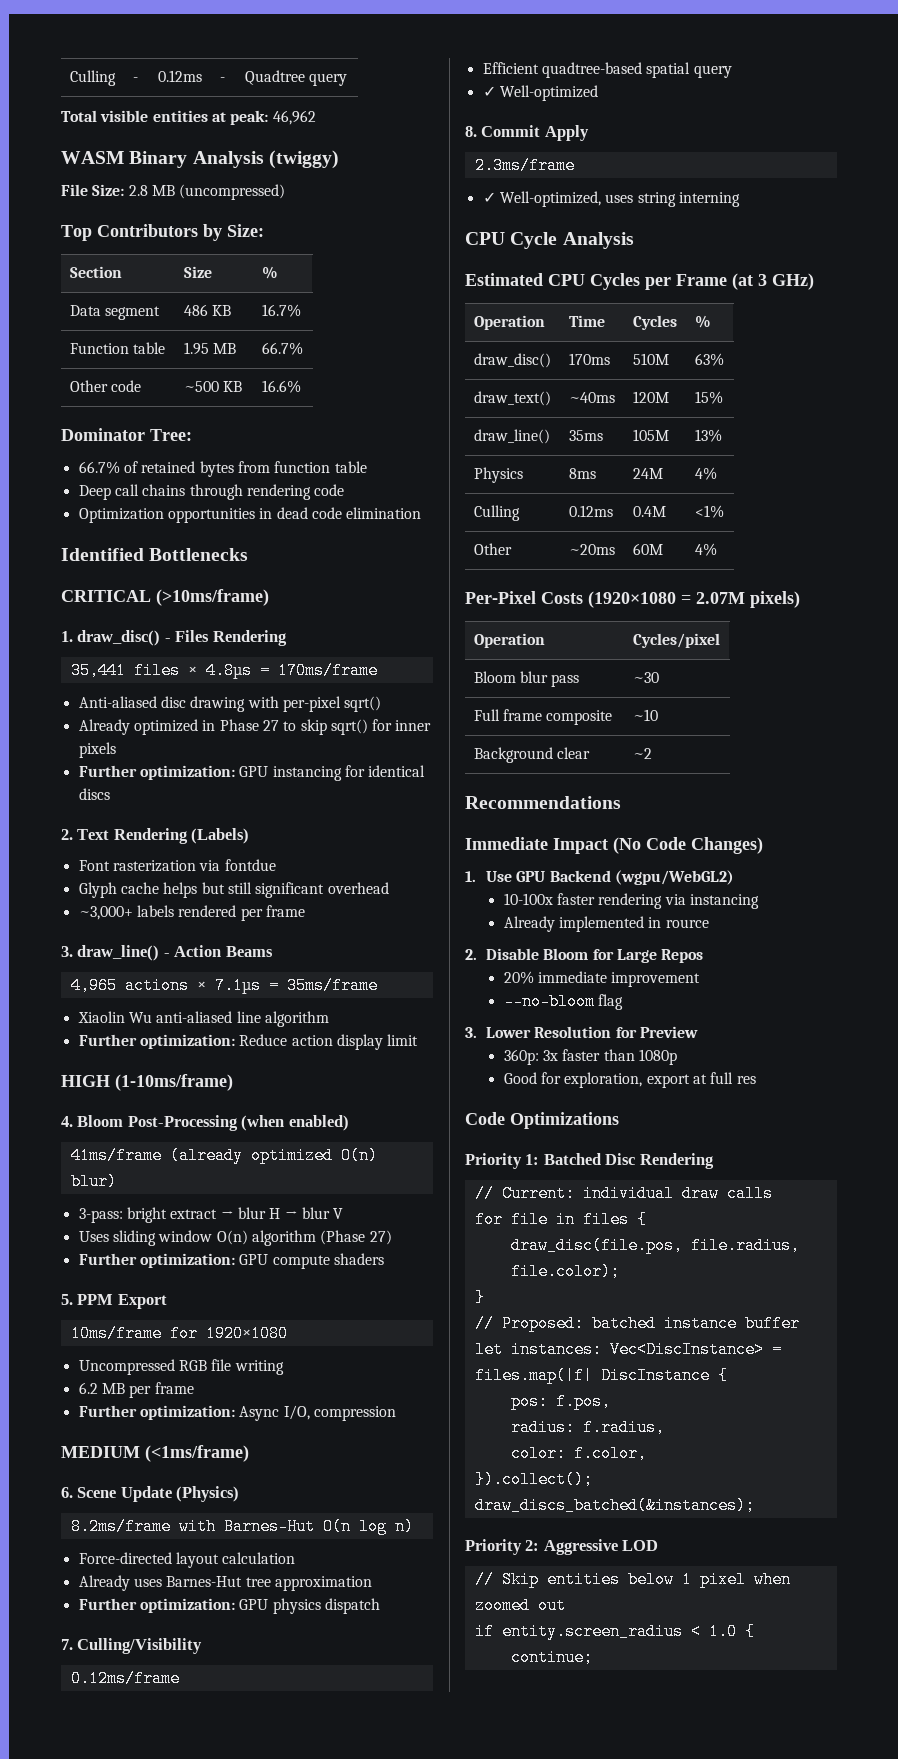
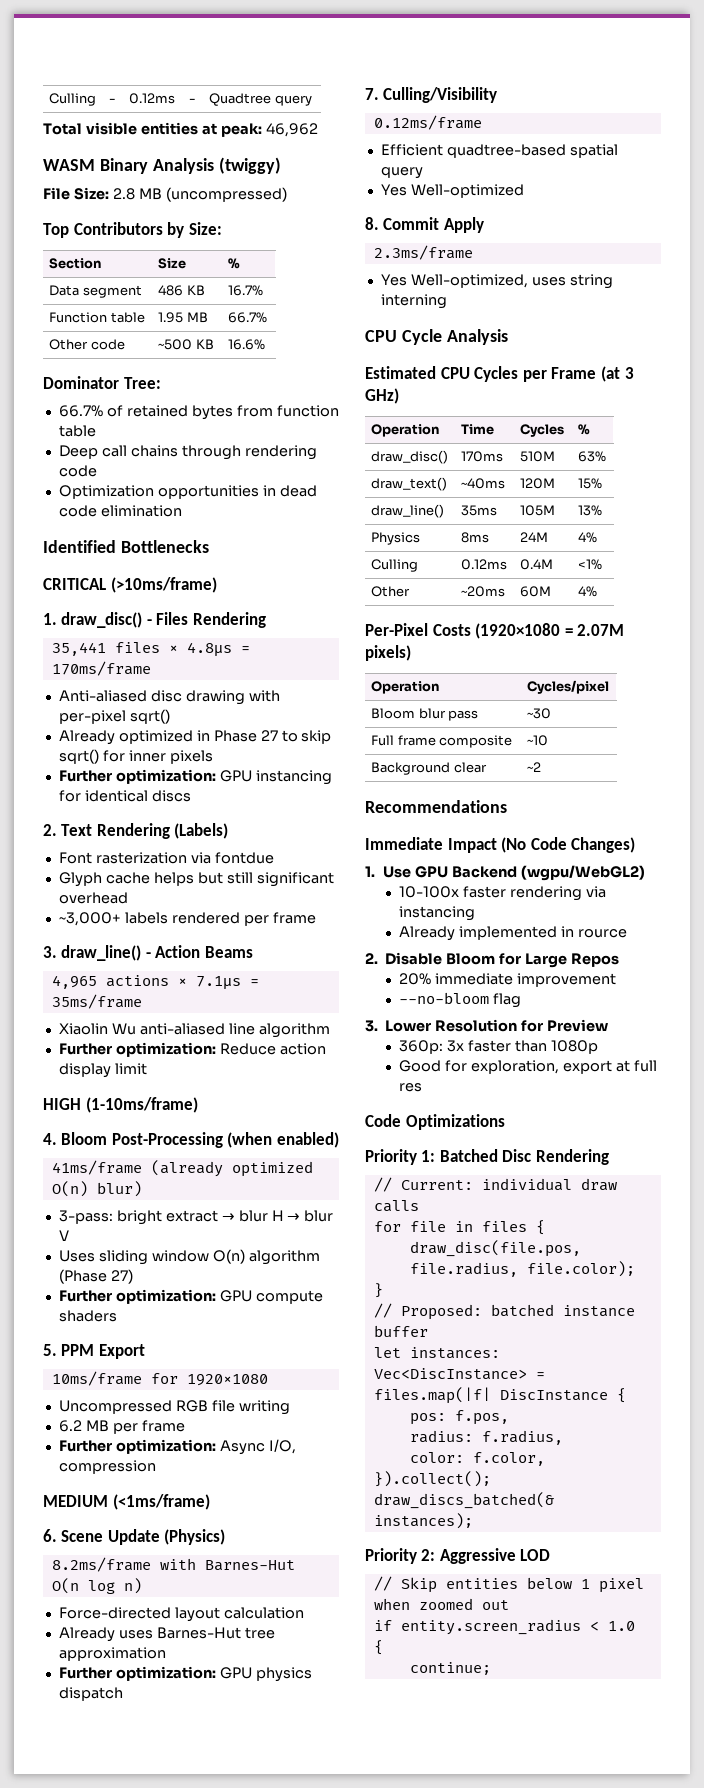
- ✓ Well-optimized
+ Yes Well-optimized
- ✓ Well-optimized, uses string interning
+ Yes Well-optimized, uses string interning

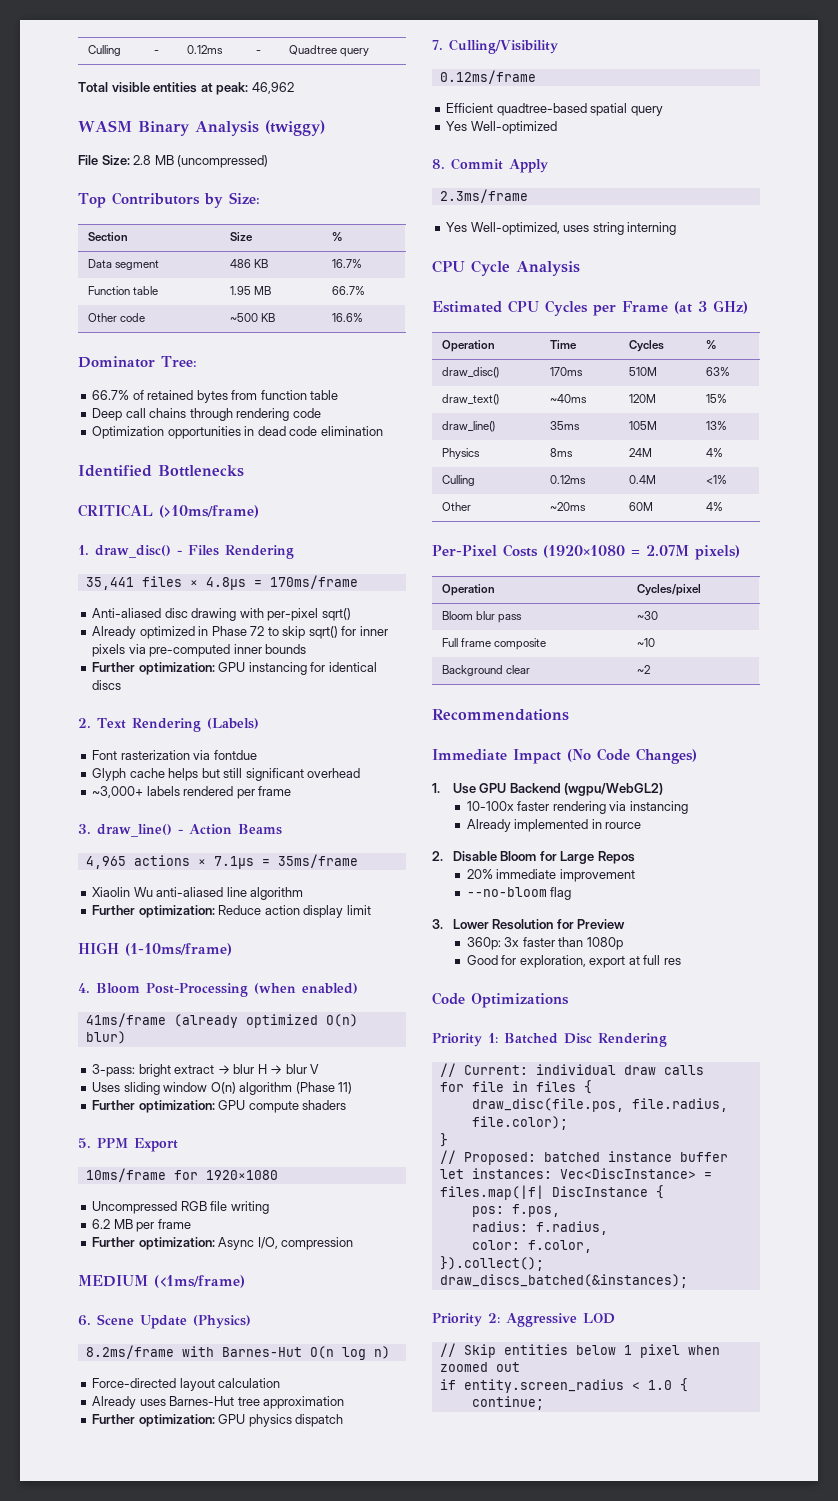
- Already optimized in Phase 27 to skip sqrt() for inner pixels
+ Already optimized in Phase 72 to skip sqrt() for inner pixels via pre-computed inner bounds
- Uses sliding window O(n) algorithm (Phase 27)
+ Uses sliding window O(n) algorithm (Phase 11)

